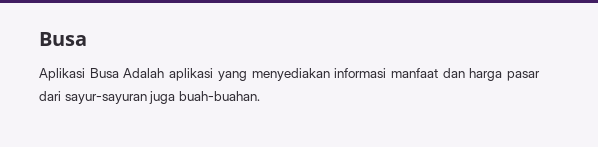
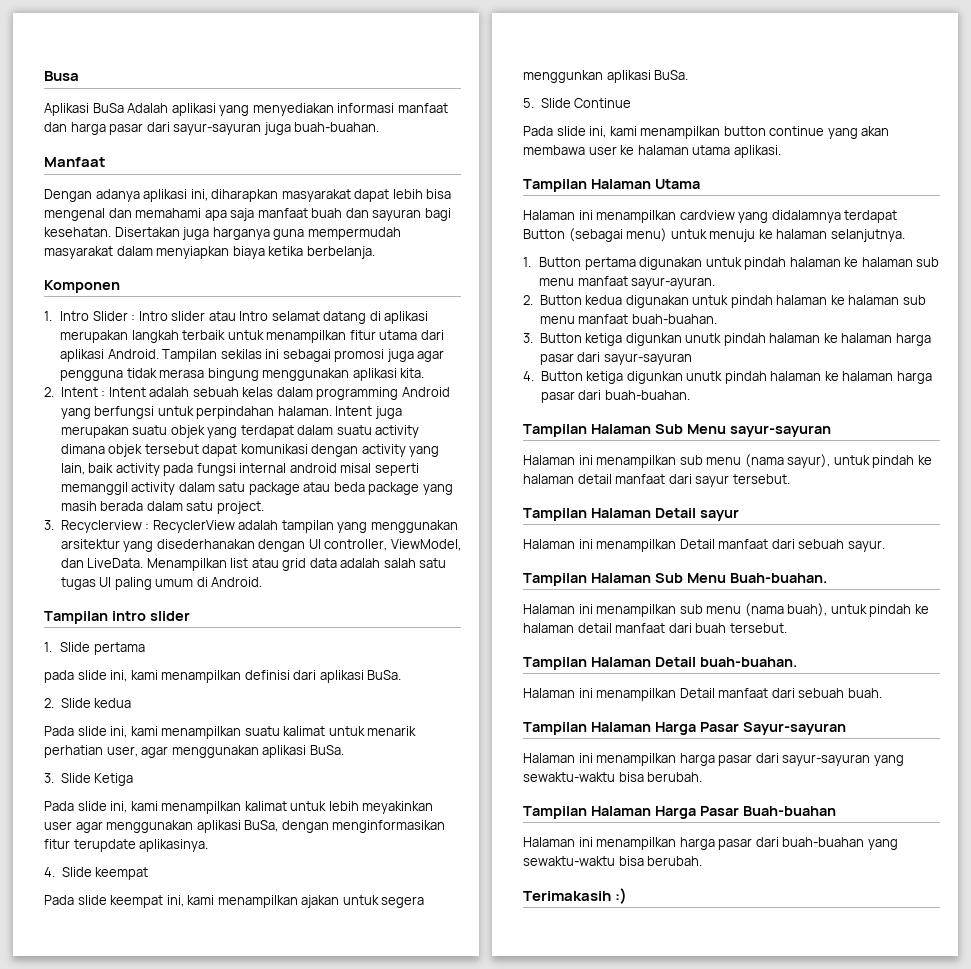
- Aplikasi Busa Adalah aplikasi yang menyediakan informasi manfaat dan harga pasar dari sayur-sayuran juga buah-buahan.
+ Aplikasi BuSa Adalah aplikasi yang menyediakan informasi manfaat dan harga pasar dari sayur-sayuran juga buah-buahan.
+ Manfaat
+ Dengan adanya aplikasi ini, diharapkan masyarakat dapat lebih bisa mengenal dan memahami apa saja manfaat buah dan sayuran bagi kesehatan. Disertakan juga harganya guna mempermudah masyarakat dalam menyiapkan biaya ketika berbelanja.
+ Komponen
+ 1. Intro Slider : Intro slider atau Intro selamat datang di aplikasi merupakan langkah terbaik untuk menampilkan fitur utama dari aplikasi Android. Tampilan sekilas ini sebagai promosi juga agar pengguna tidak merasa bingung menggunakan aplikasi kita.
+ 2. Intent : Intent adalah sebuah kelas dalam programming Android yang berfungsi untuk perpindahan halaman. Intent juga merupakan suatu objek yang terdapat dalam suatu activity dimana objek tersebut dapat komunikasi dengan activity yang lain, baik activity pada fungsi internal android misal seperti memanggil activity dalam satu package atau beda package yang masih berada dalam satu project.
+ 3. Recyclerview : RecyclerView adalah tampilan yang menggunakan arsitektur yang disederhanakan dengan UI controller, ViewModel, dan LiveData. Menampilkan list atau grid data adalah salah satu tugas UI paling umum di Android.
+ Tampilan intro slider
+ 1. Slide pertama
+ pada slide ini, kami menampilkan definisi dari aplikasi BuSa.
+ 2. Slide kedua
+ Pada slide ini, kami menampilkan suatu kalimat untuk menarik perhatian user, agar menggunakan aplikasi BuSa.
+ 3. Slide Ketiga
+ Pada slide ini, kami menampilkan kalimat untuk lebih meyakinkan user agar menggunakan aplikasi BuSa, dengan menginformasikan fitur terupdate aplikasinya.
+ 4. Slide keempat
+ Pada slide keempat ini, kami menampilkan ajakan untuk segera menggunkan aplikasi BuSa.
+ 5. Slide Continue
+ Pada slide ini, kami menampilkan button continue yang akan membawa user ke halaman utama aplikasi.
+ Tampilan Halaman Utama
+ Halaman ini menampilkan cardview yang didalamnya terdapat Button (sebagai menu) untuk menuju ke halaman selanjutnya.
+ 1. Button pertama digunakan untuk pindah halaman ke halaman sub menu manfaat sayur-ayuran.
+ 2. Button kedua digunakan untuk pindah halaman ke halaman sub menu manfaat buah-buahan.
+ 3. Button ketiga digunkan unutk pindah halaman ke halaman harga pasar dari sayur-sayuran
+ 4. Button ketiga digunkan unutk pindah halaman ke halaman harga pasar dari buah-buahan.
+ Tampilan Halaman Sub Menu sayur-sayuran
+ Halaman ini menampilkan sub menu (nama sayur), untuk pindah ke halaman detail manfaat dari sayur tersebut.
+ Tampilan Halaman Detail sayur
+ Halaman ini menampilkan Detail manfaat dari sebuah sayur.
+ Tampilan Halaman Sub Menu Buah-buahan.
+ Halaman ini menampilkan sub menu (nama buah), untuk pindah ke halaman detail manfaat dari buah tersebut.
+ Tampilan Halaman Detail buah-buahan.
+ Halaman ini menampilkan Detail manfaat dari sebuah buah.
+ Tampilan Halaman Harga Pasar Sayur-sayuran
+ Halaman ini menampilkan harga pasar dari sayur-sayuran yang sewaktu-waktu bisa berubah.
+ Tampilan Halaman Harga Pasar Buah-buahan
+ Halaman ini menampilkan harga pasar dari buah-buahan yang sewaktu-waktu bisa berubah.
+ Terimakasih :)

